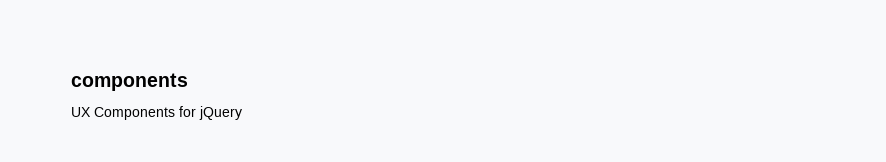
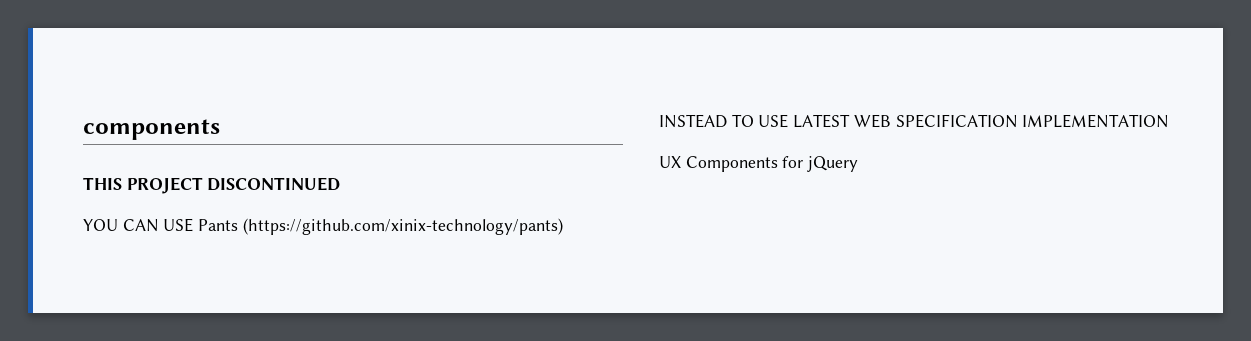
+ THIS PROJECT DISCONTINUED
+ YOU CAN USE Pants (https://github.com/xinix-technology/pants) INSTEAD TO USE LATEST WEB SPECIFICATION IMPLEMENTATION

